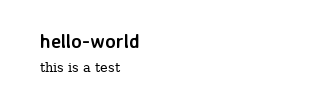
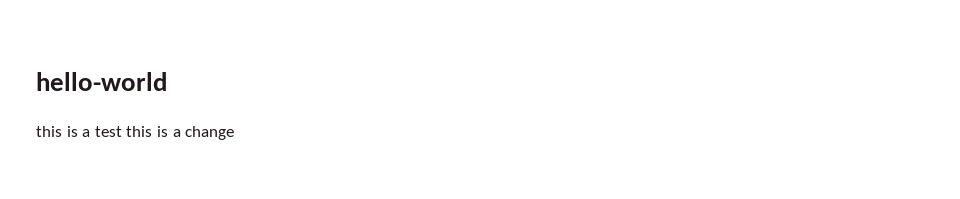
- this is a test
+ this is a test this is a change

